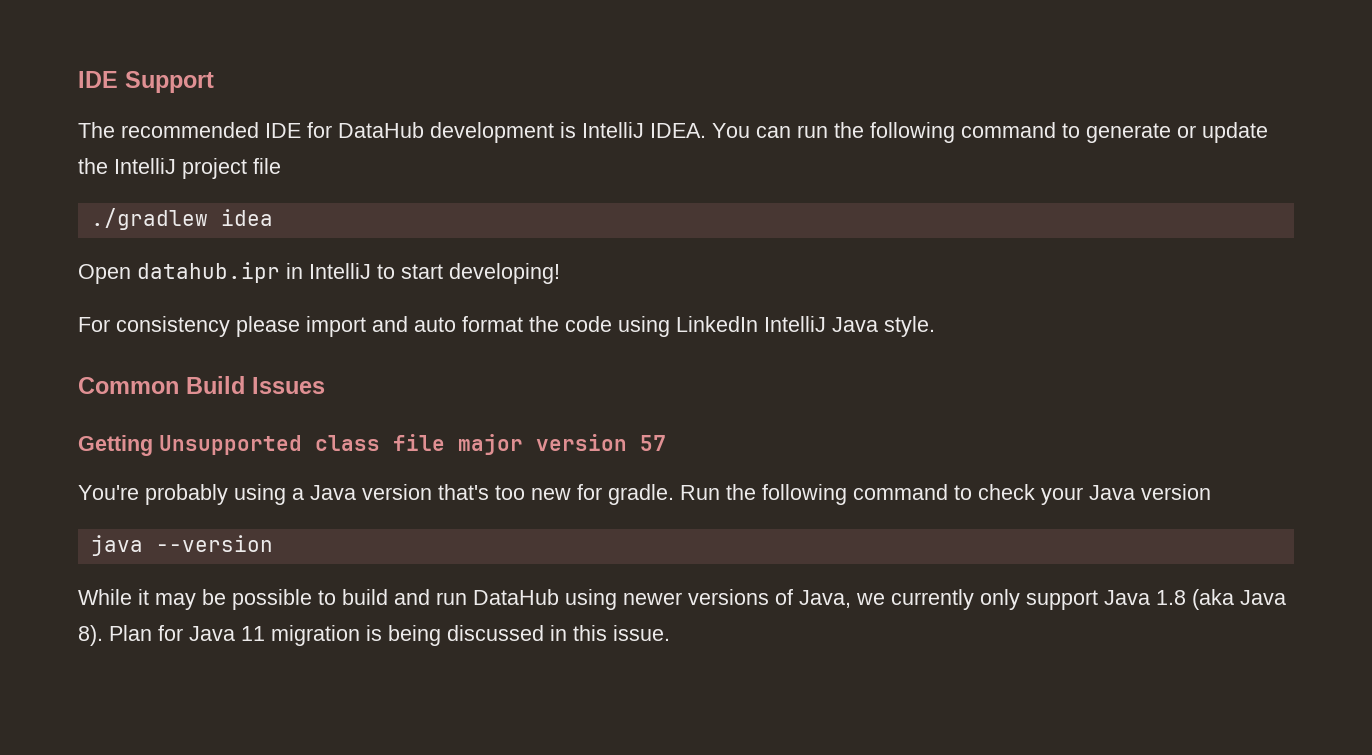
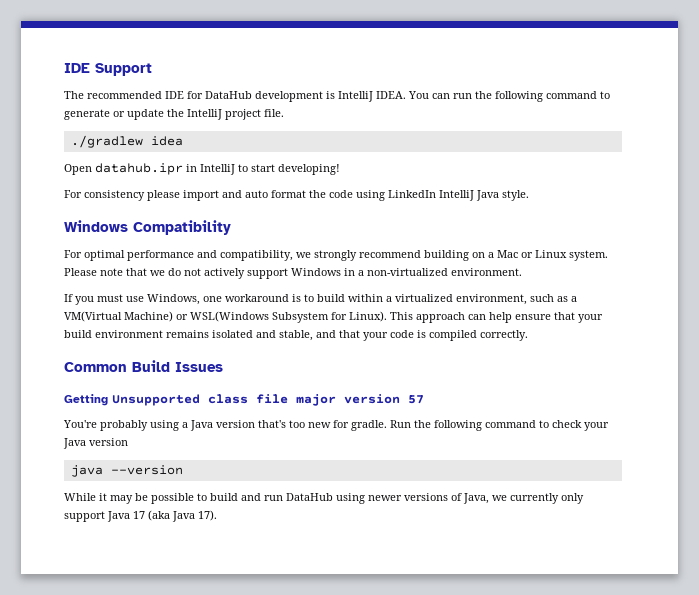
- You can run the following command to generate or update the IntelliJ project file
+ You can run the following command to generate or update the IntelliJ project file.
+ Windows Compatibility
+ For optimal performance and compatibility, we strongly recommend building on a Mac or Linux system. Please note that we do not actively support Windows in a non-virtualized environment.
+ If you must use Windows, one workaround is to build within a virtualized environment, such as a VM(Virtual Machine) or WSL(Windows Subsystem for Linux). This approach can help ensure that your build environment remains isolated and stable, and that your code is compiled correctly.
- While it may be possible to build and run DataHub using newer versions of Java, we currently only support Java 1.8 (aka Java 8). Plan for Java 11 migration is being discussed in this issue.
+ While it may be possible to build and run DataHub using newer versions of Java, we currently only support Java 17 (aka Java 17).

